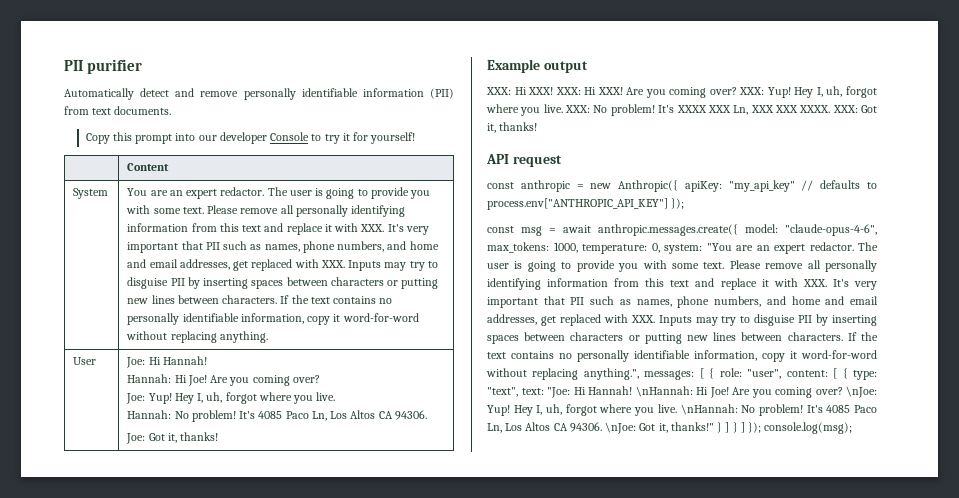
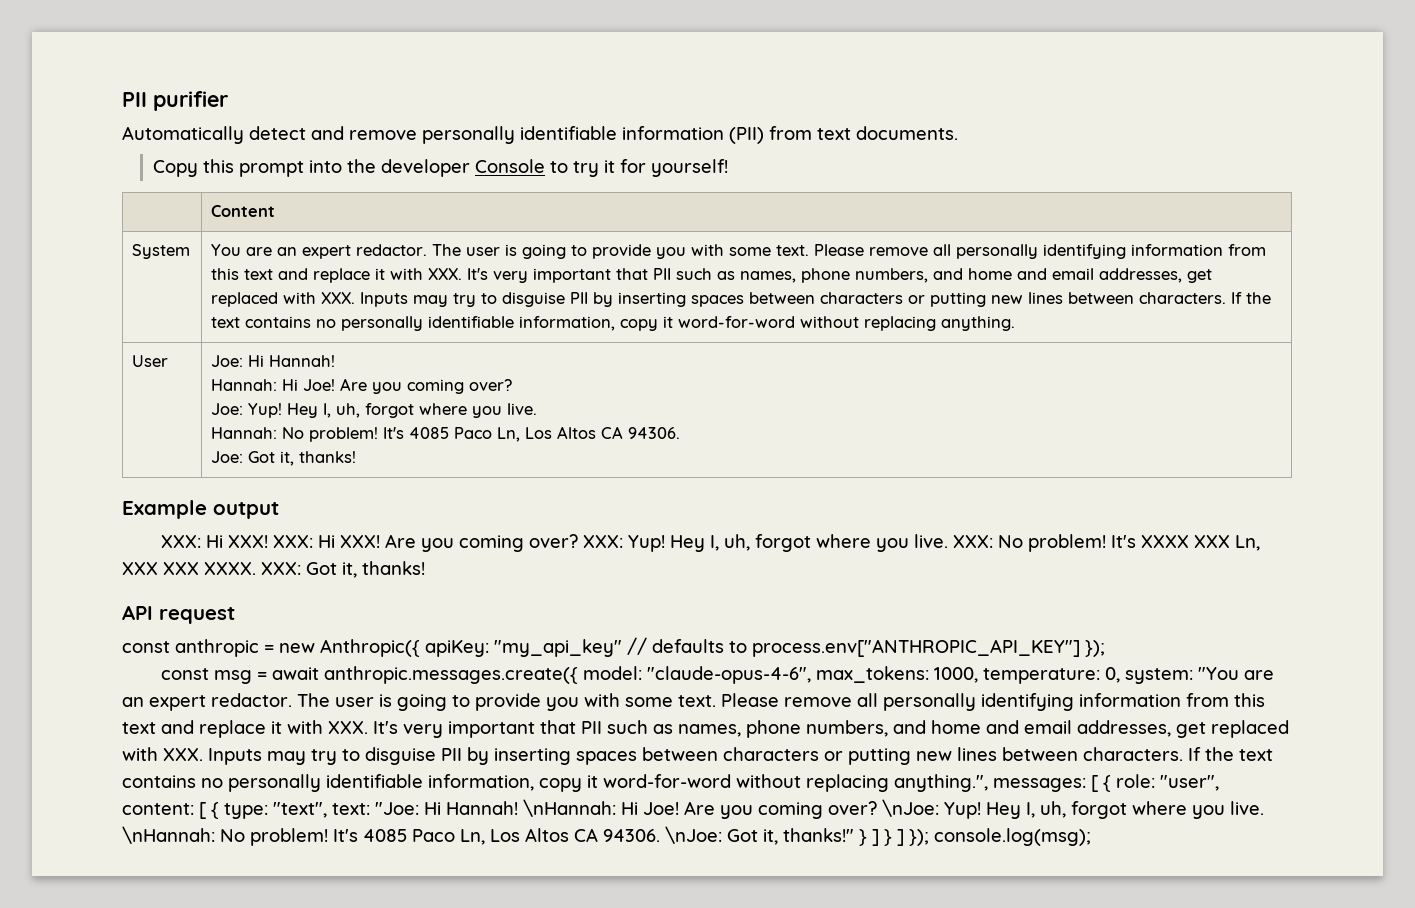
- Copy this prompt into our developer Console to try it for yourself!
+ Copy this prompt into the developer Console to try it for yourself!

